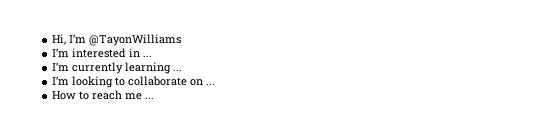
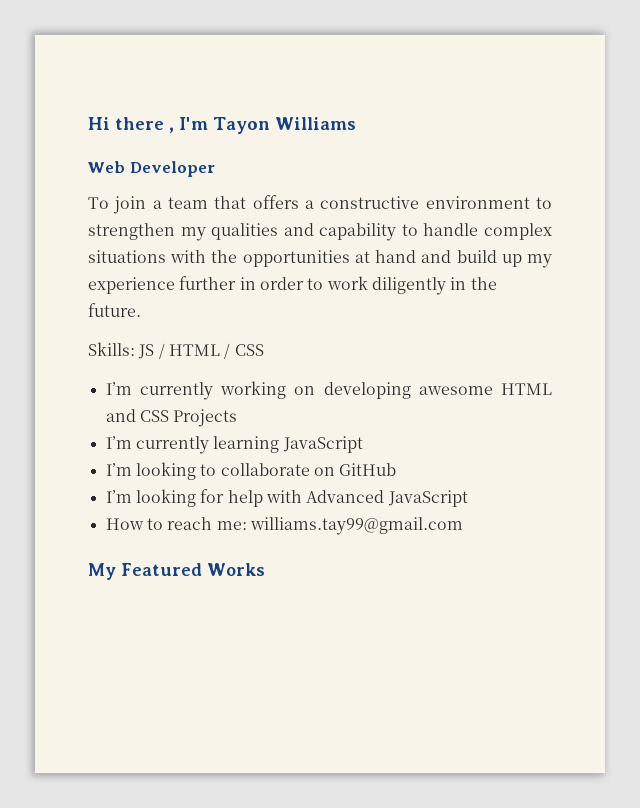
- Hi, I’m @TayonWilliams
- I’m interested in ...
+ Hi there , I'm Tayon Williams
+ Web Developer
+ To join a team that offers a constructive environment to strengthen my qualities and capability to handle complex situations with the opportunities at hand and build up my experience further in order to work diligently in the future.
+ Skills: JS / HTML / CSS
+ I’m currently working on developing awesome HTML and CSS Projects
- I’m currently learning ...
+ I’m currently learning JavaScript
- I’m looking to collaborate on ...
- How to reach me ...
+ I’m looking to collaborate on GitHub
+ I’m looking for help with Advanced JavaScript
+ How to reach me: williams.tay99@gmail.com
+ My Featured Works

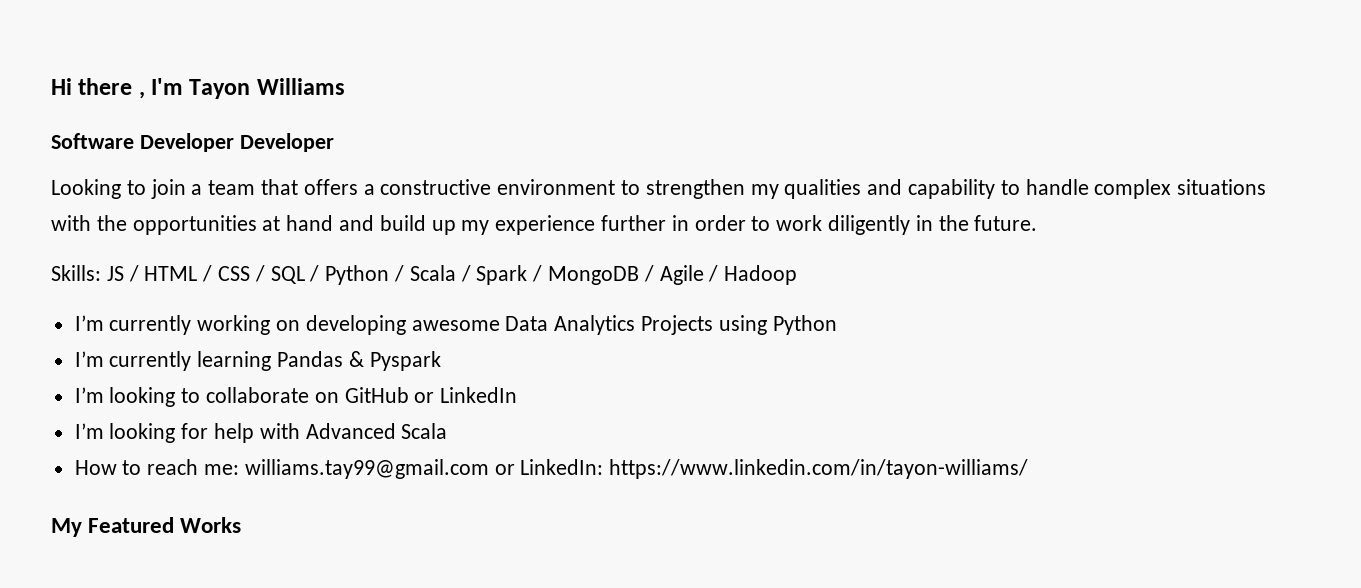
- Web Developer
+ Software Developer Developer
- To join a team that offers a constructive environment to strengthen my qualities and capability to handle complex situations with the opportunities at hand and build up my experience further in order to work diligently in the future.
+ Looking to join a team that offers a constructive environment to strengthen my qualities and capability to handle complex situations with the opportunities at hand and build up my experience further in order to work diligently in the future.
- Skills: JS / HTML / CSS
+ Skills: JS / HTML / CSS / SQL / Python / Scala / Spark / MongoDB / Agile / Hadoop
- I’m currently working on developing awesome HTML and CSS Projects
+ I’m currently working on developing awesome Data Analytics Projects using Python
- I’m currently learning JavaScript
+ I’m currently learning Pandas & Pyspark
- I’m looking to collaborate on GitHub
+ I’m looking to collaborate on GitHub or LinkedIn
- I’m looking for help with Advanced JavaScript
+ I’m looking for help with Advanced Scala
- How to reach me: williams.tay99@gmail.com
+ How to reach me: williams.tay99@gmail.com or LinkedIn: https://www.linkedin.com/in/tayon-williams/

